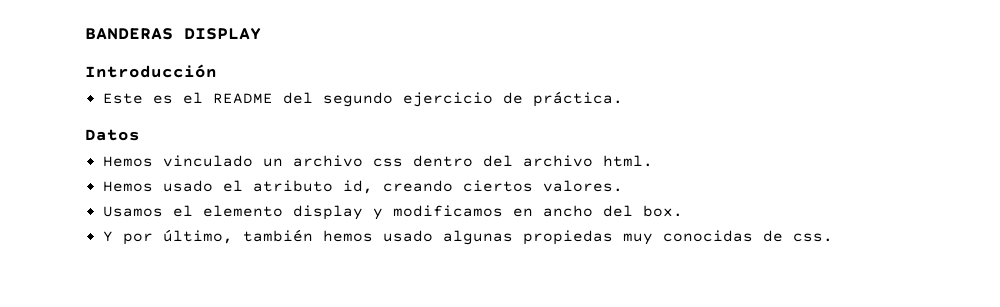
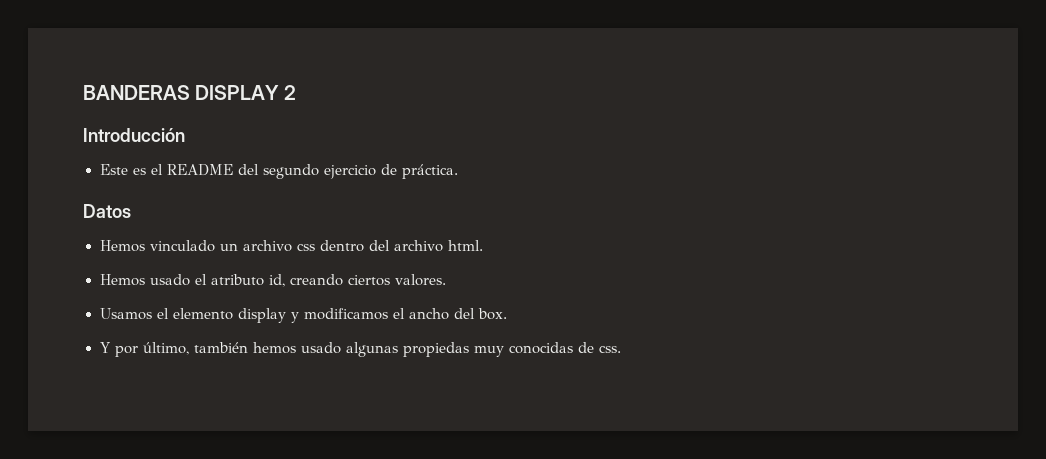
- BANDERAS DISPLAY
+ BANDERAS DISPLAY 2
- Usamos el elemento display y modificamos en ancho del box.
+ Usamos el elemento display y modificamos el ancho del box.

